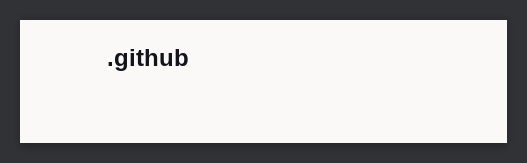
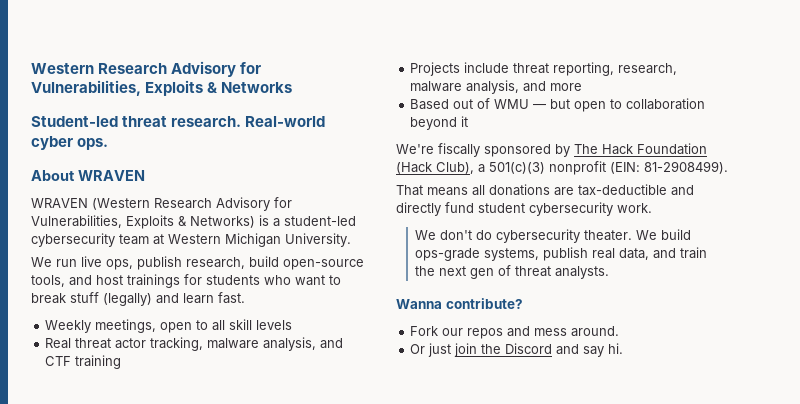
- .github
+ Western Research Advisory for Vulnerabilities, Exploits & Networks
+ Student-led threat research. Real-world cyber ops.
+ About WRAVEN
+ WRAVEN (Western Research Advisory for Vulnerabilities, Exploits & Networks) is a student-led cybersecurity team at Western Michigan University.
+ We run live ops, publish research, build open-source tools, and host trainings for students who want to break stuff (legally) and learn fast.
+ Weekly meetings, open to all skill levels
+ Real threat actor tracking, malware analysis, and CTF training
+ Projects include threat reporting, research, malware analysis, and more
+ Based out of WMU — but open to collaboration beyond it
+ We're fiscally sponsored by The Hack Foundation (Hack Club), a 501(c)(3) nonprofit (EIN: 81-2908499).
+ That means all donations are tax-deductible and directly fund student cybersecurity work.
+ We don't do cybersecurity theater. We build ops-grade systems, publish real data, and train the next gen of threat analysts.
+ Wanna contribute?
+ Fork our repos and mess around.
+ Or just join the Discord and say hi.

